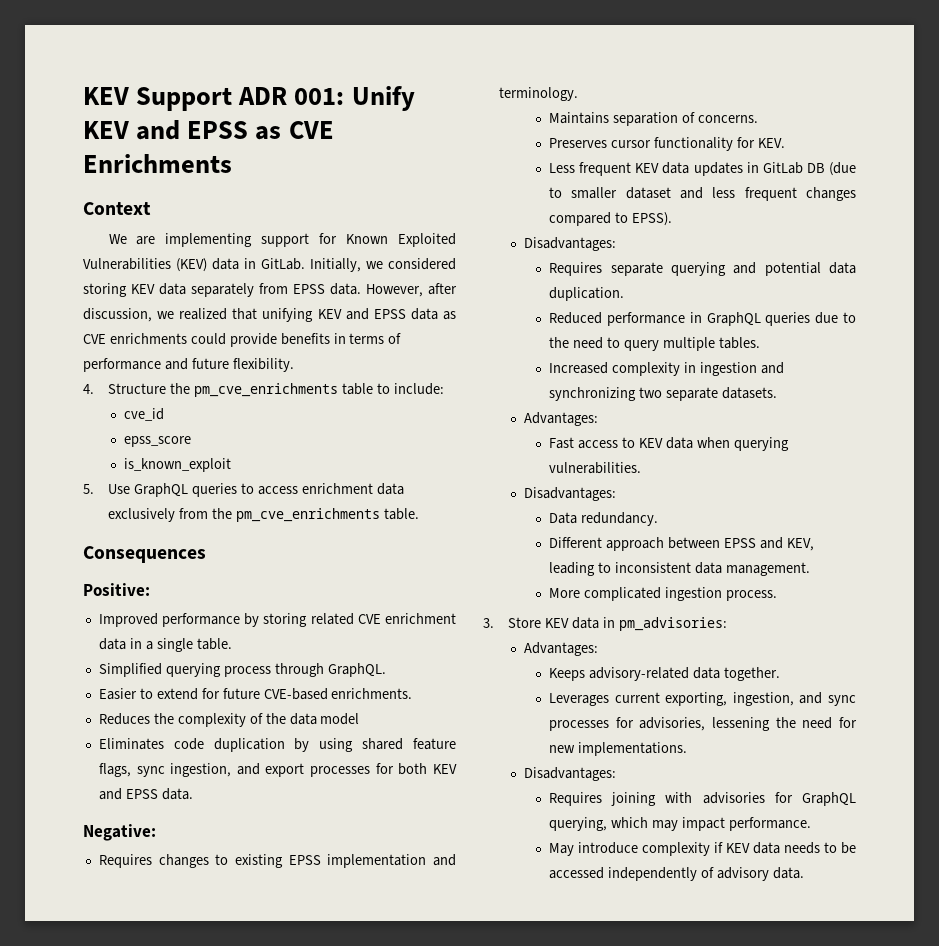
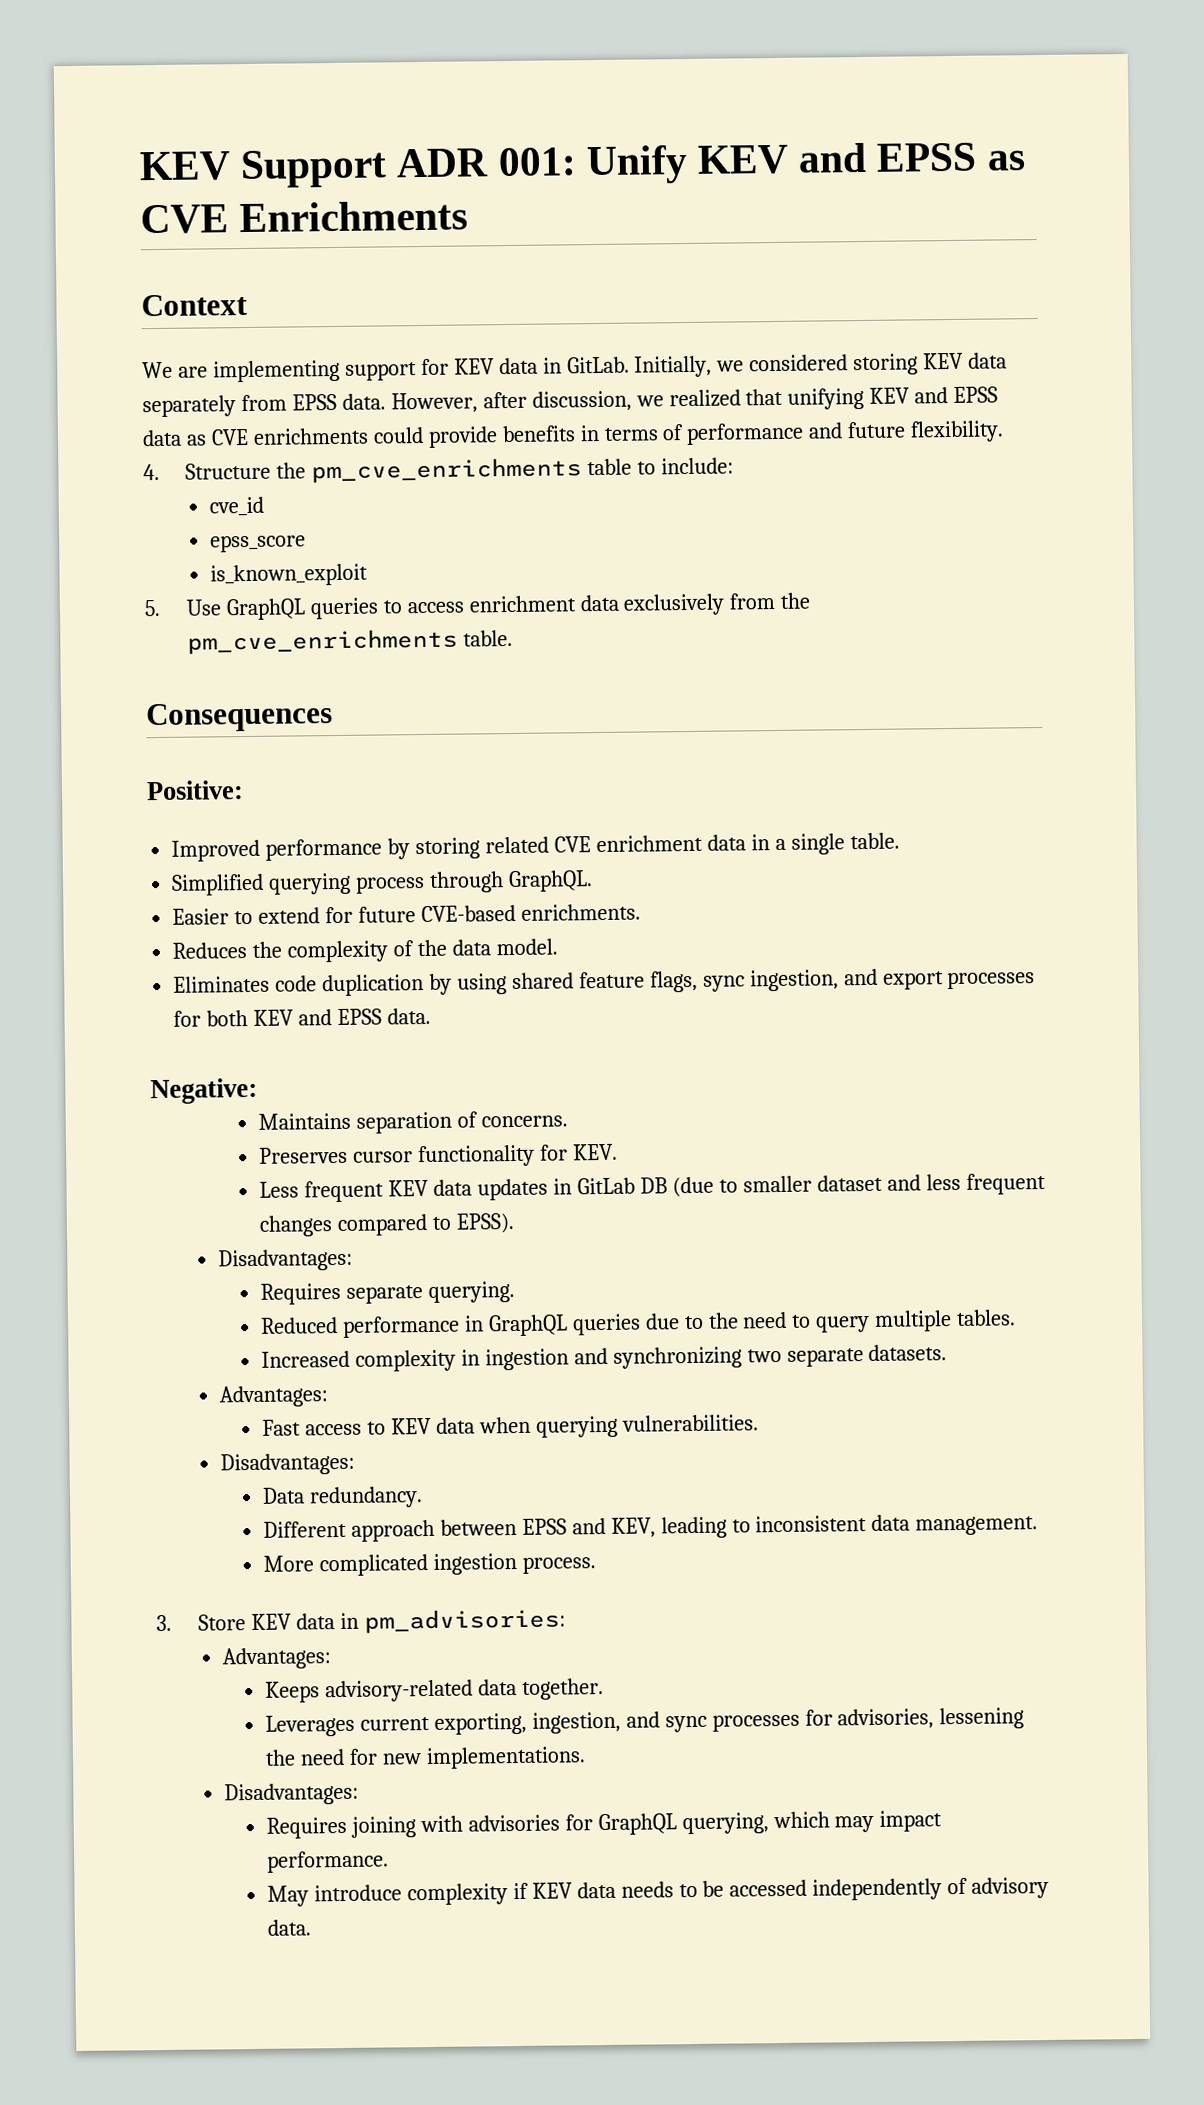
- We are implementing support for Known Exploited Vulnerabilities (KEV) data in GitLab.
+ We are implementing support for KEV data in GitLab.
- Reduces the complexity of the data model
+ Reduces the complexity of the data model.
- Requires changes to existing EPSS implementation and terminology.
- Requires separate querying and potential data duplication.
+ Requires separate querying.

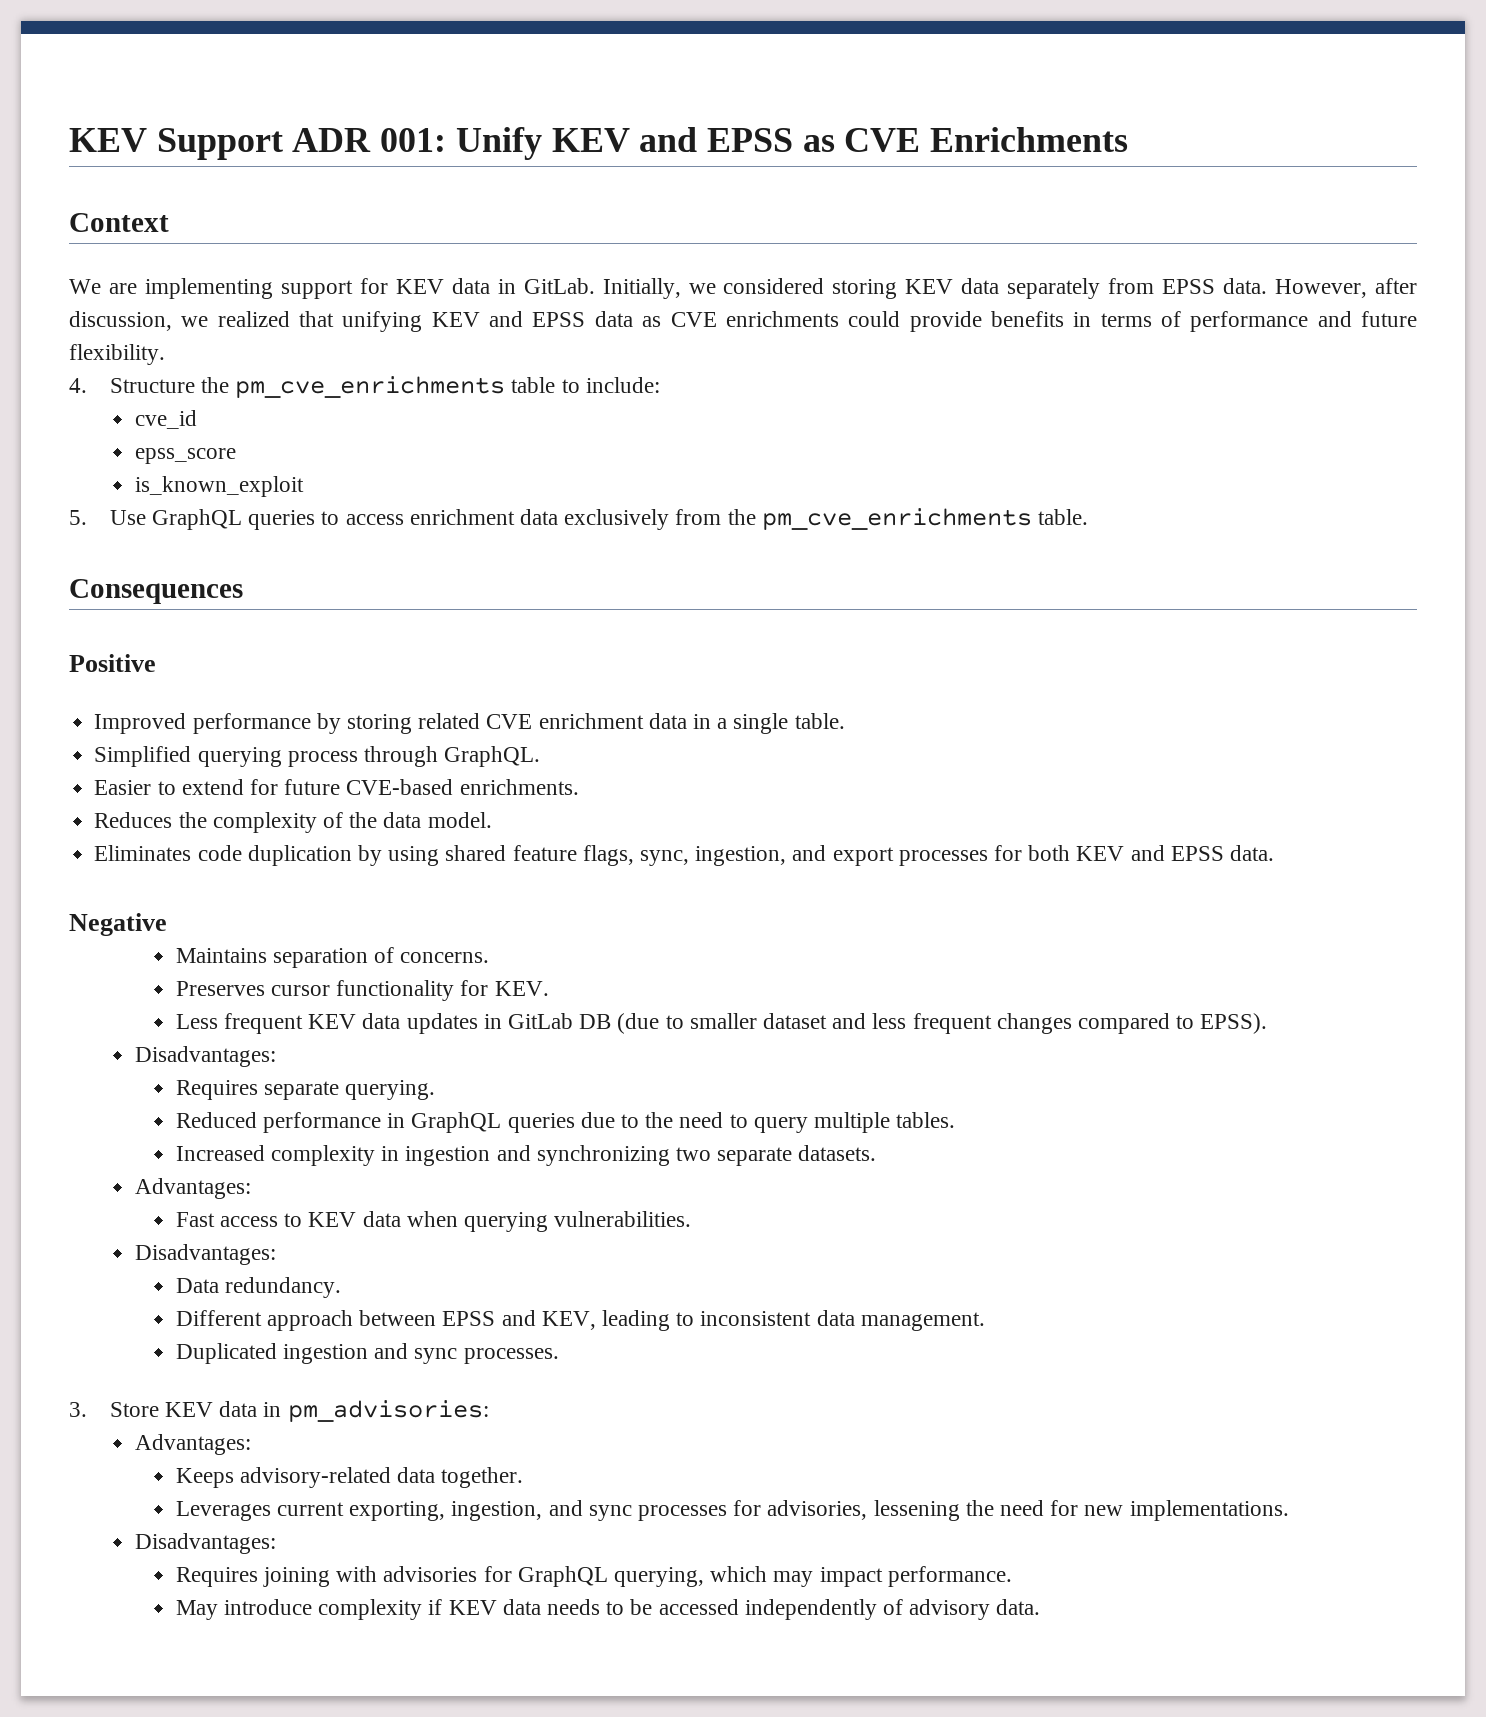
- Positive:
+ Positive
- Eliminates code duplication by using shared feature flags, sync ingestion, and export processes for both KEV and EPSS data.
+ Eliminates code duplication by using shared feature flags, sync, ingestion, and export processes for both KEV and EPSS data.
- Negative:
+ Negative
- More complicated ingestion process.
+ Duplicated ingestion and sync processes.

